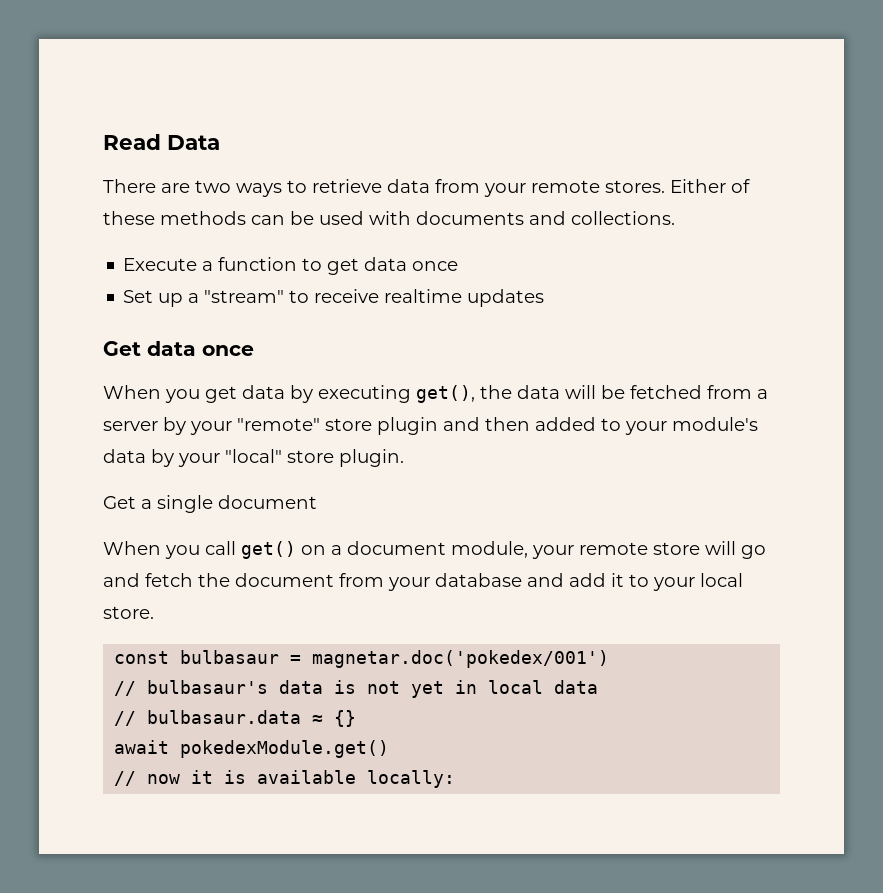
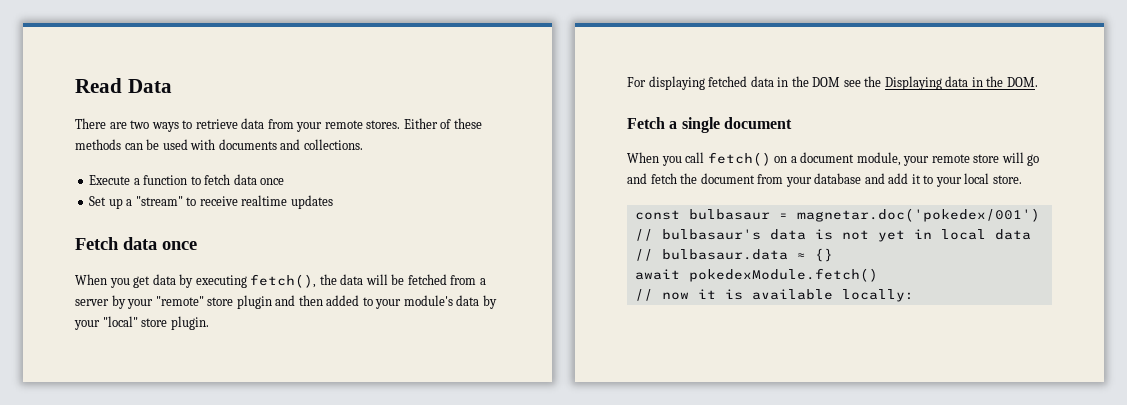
- Execute a function to get data once
+ Execute a function to fetch data once
- Get data once
+ Fetch data once
- When you get data by executing get(), the data will be fetched from a server by your "remote" store plugin and then added to your module's data by your "local" store plugin.
+ When you get data by executing fetch(), the data will be fetched from a server by your "remote" store plugin and then added to your module's data by your "local" store plugin.
- Get a single document
+ For displaying fetched data in the DOM see the Displaying data in the DOM.
+ Fetch a single document
- When you call get() on a document module, your remote store will go and fetch the document from your database and add it to your local store.
+ When you call fetch() on a document module, your remote store will go and fetch the document from your database and add it to your local store.
- await pokedexModule.get()
+ await pokedexModule.fetch()

